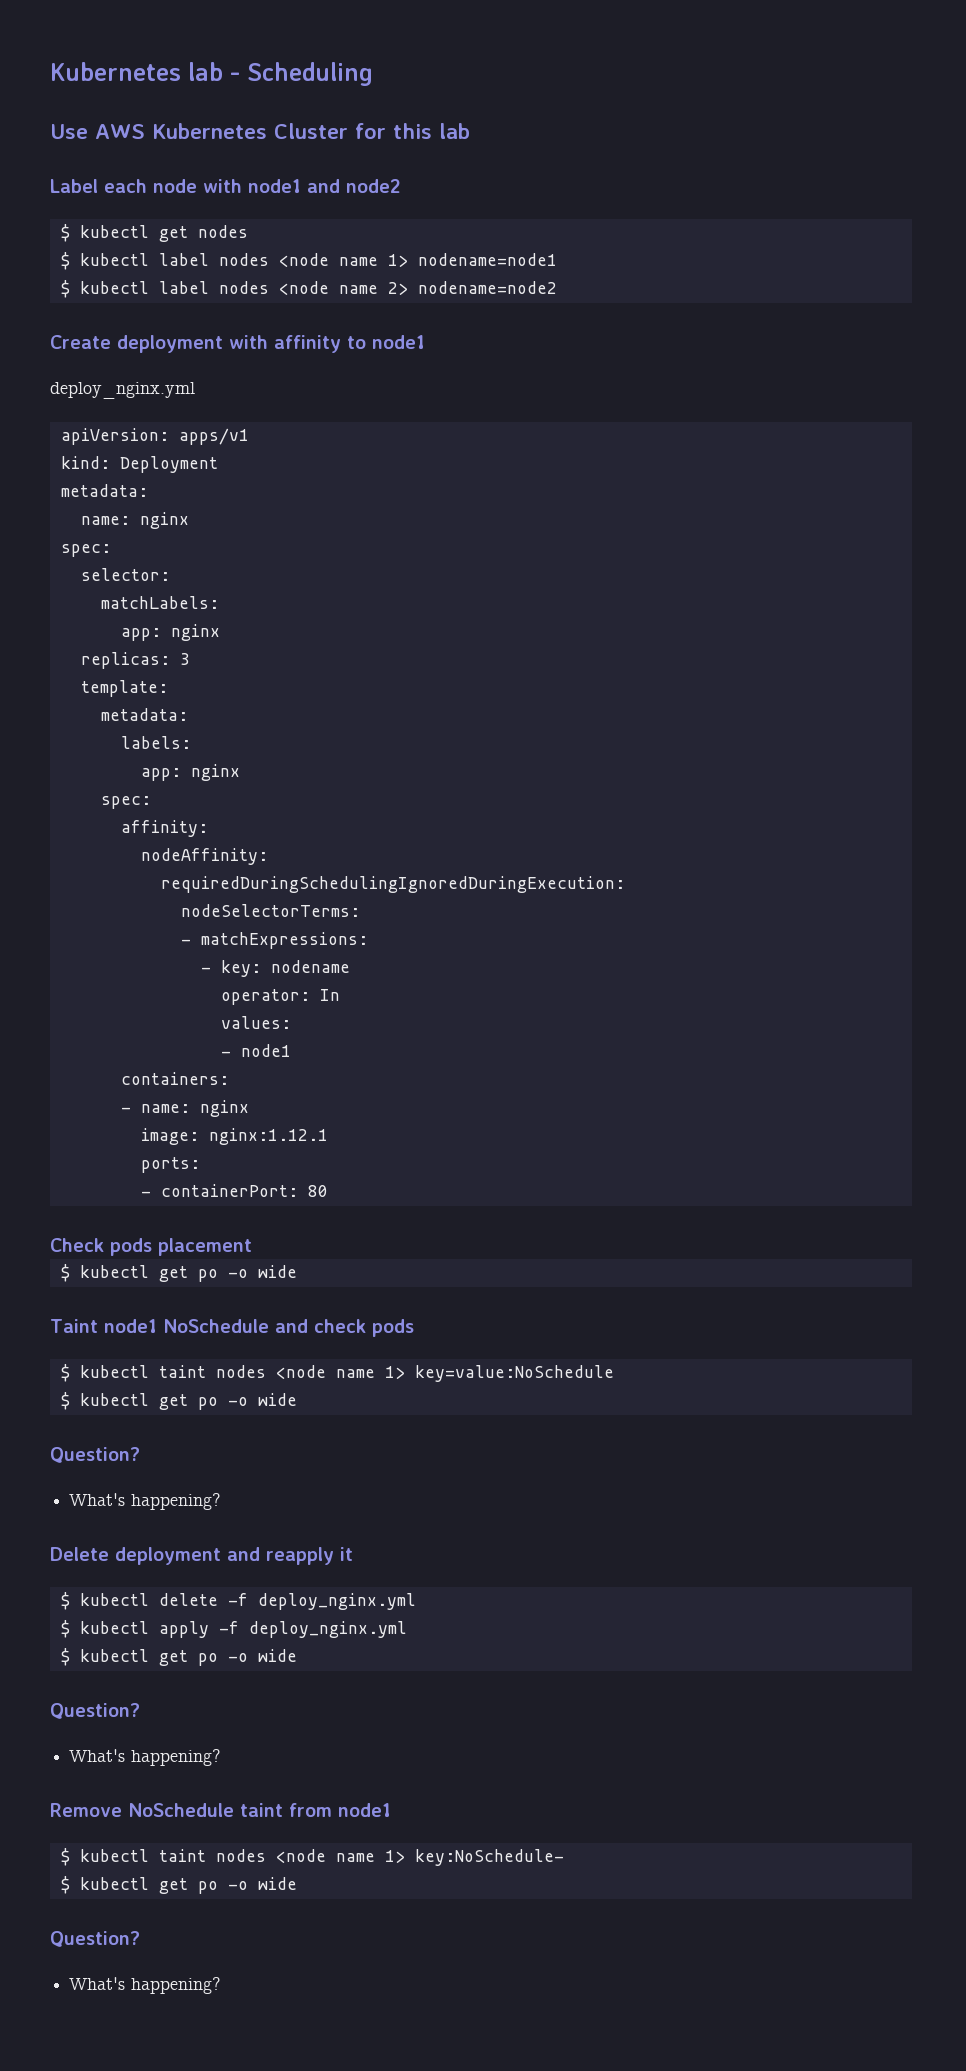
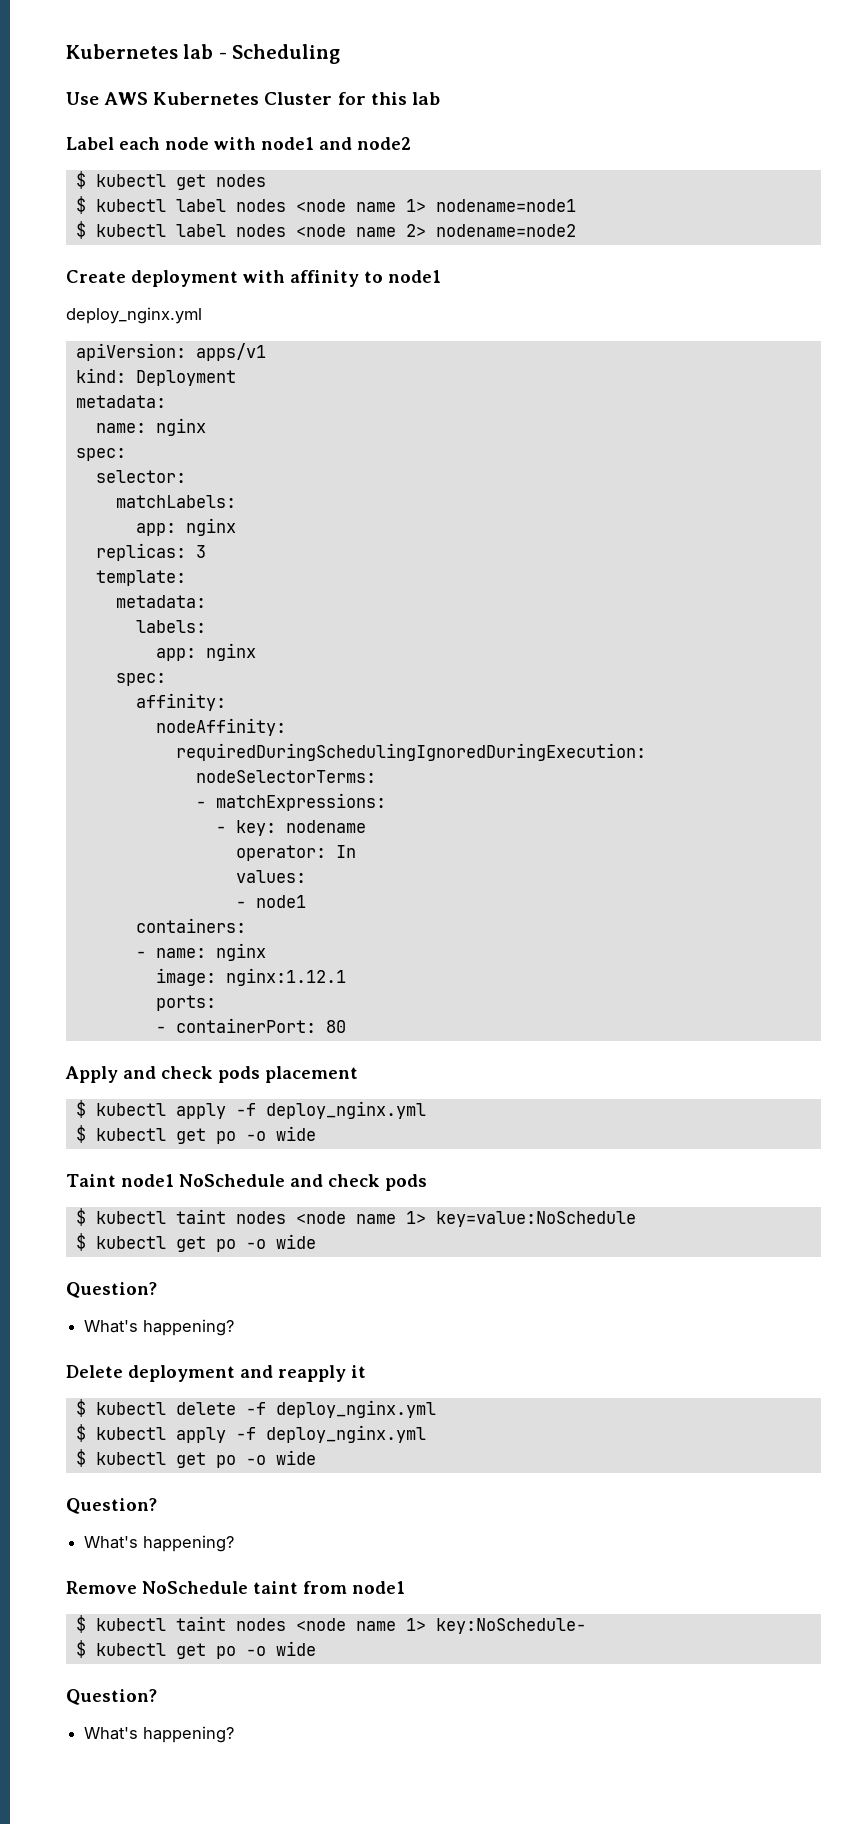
- Check pods placement
+ Apply and check pods placement
+ $ kubectl apply -f deploy_nginx.yml

